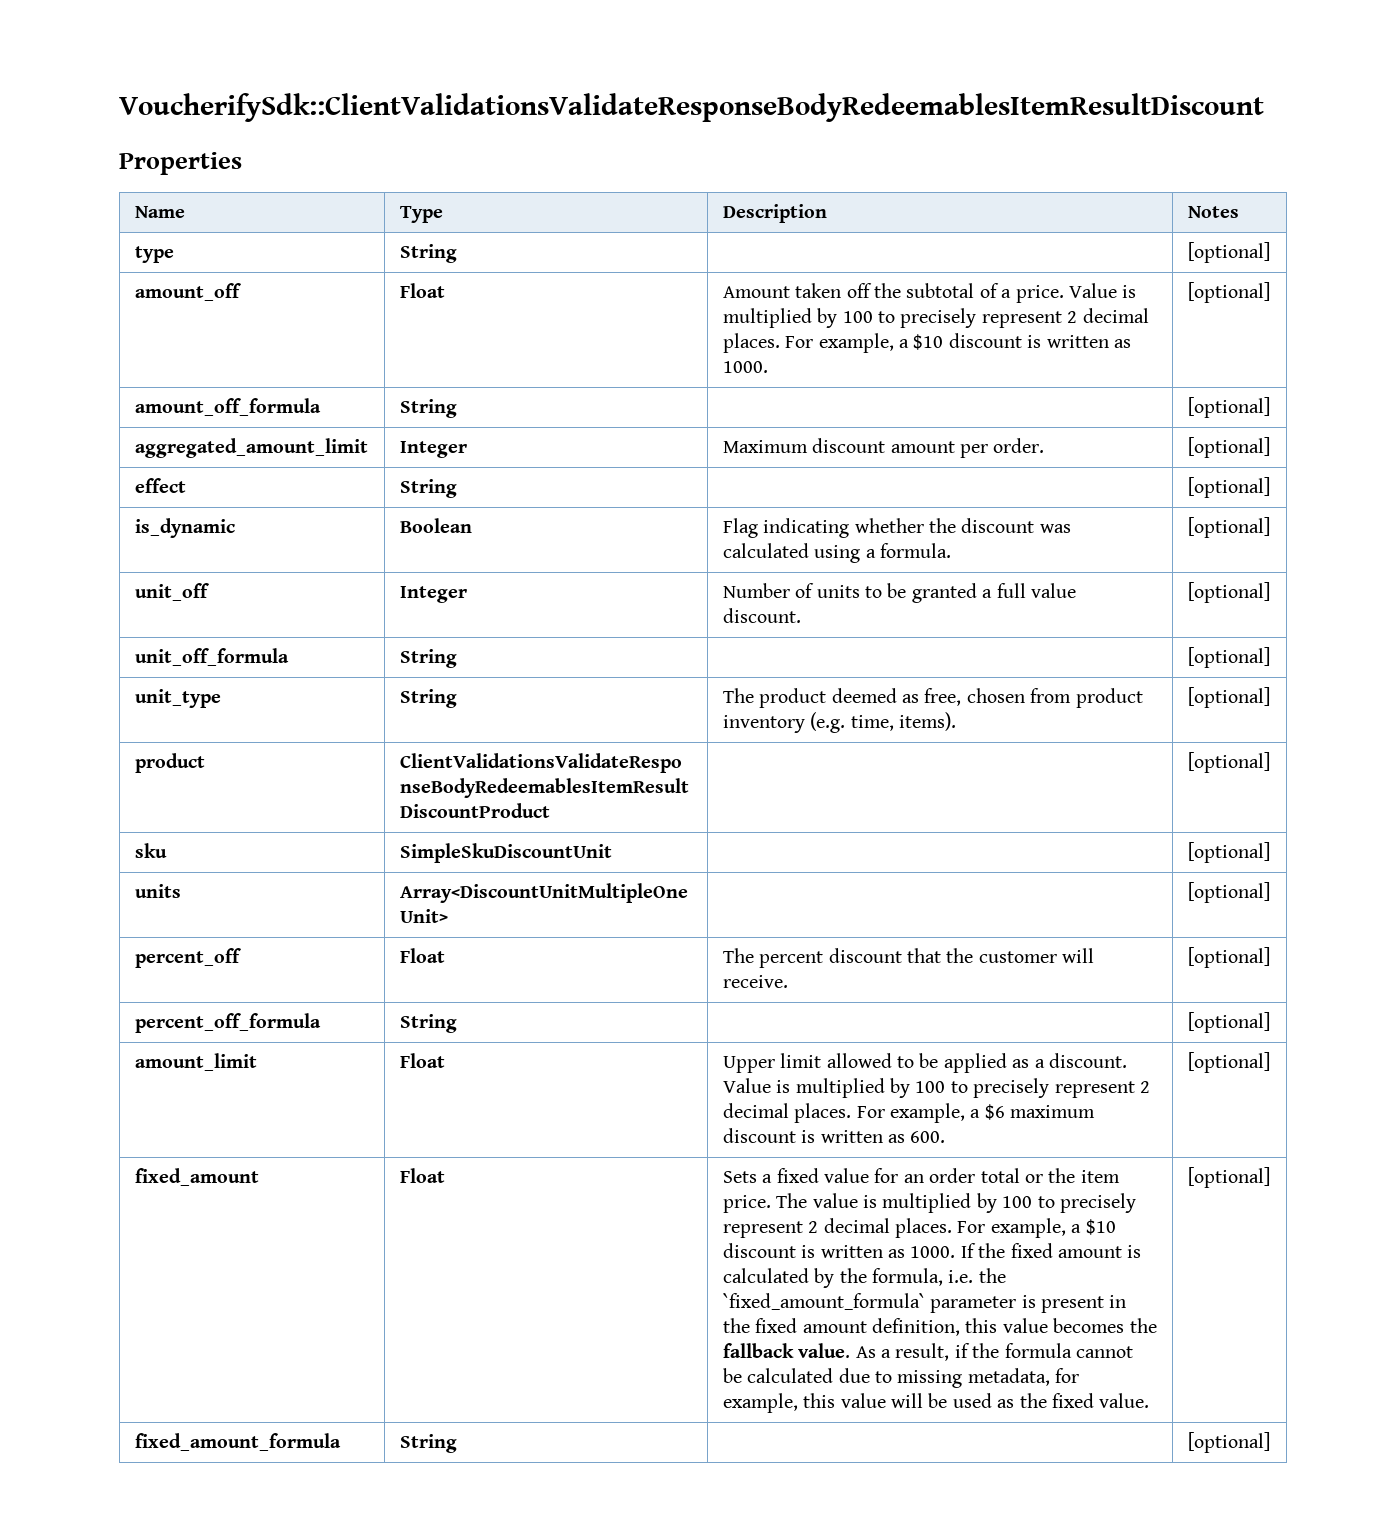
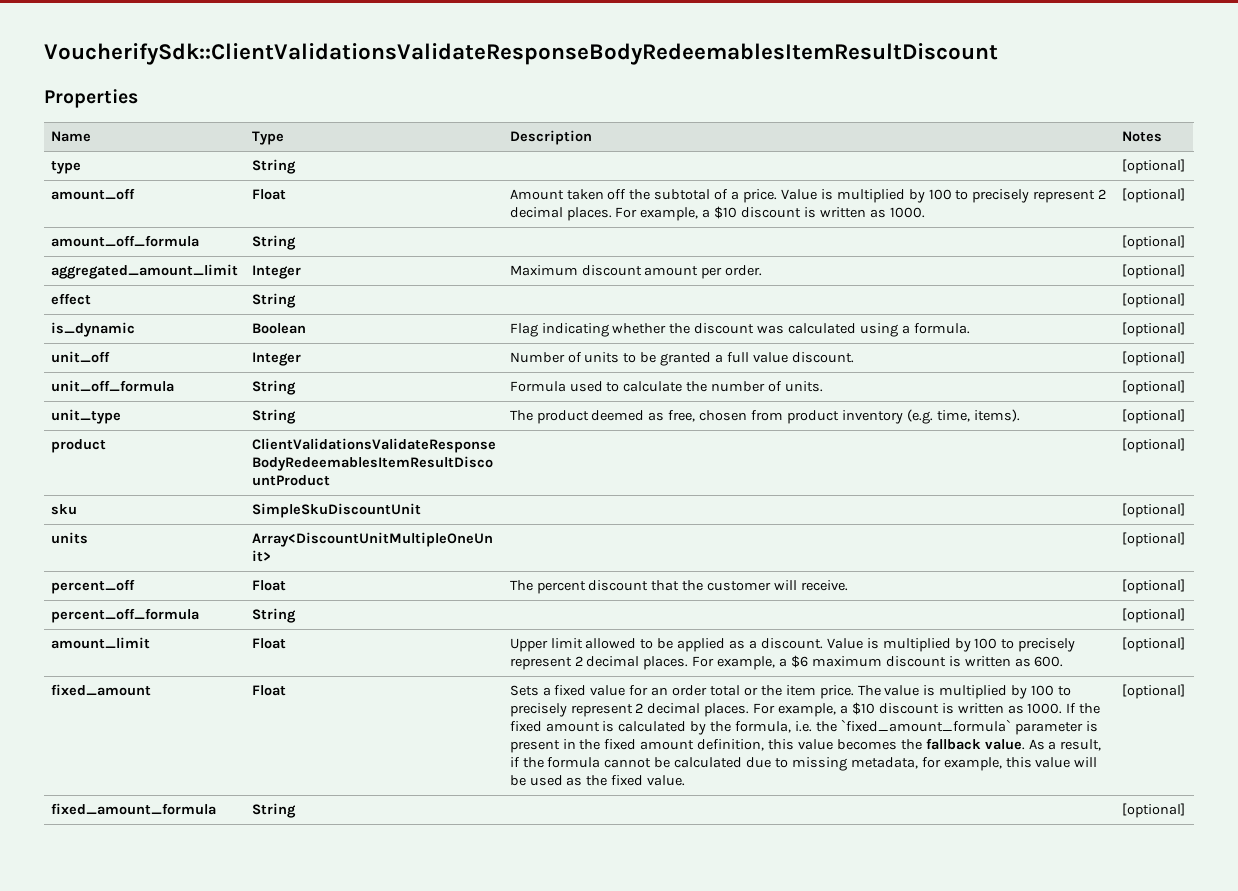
- unit_off_formula | String | | [optional]
+ unit_off_formula | String | Formula used to calculate the number of units. | [optional]

